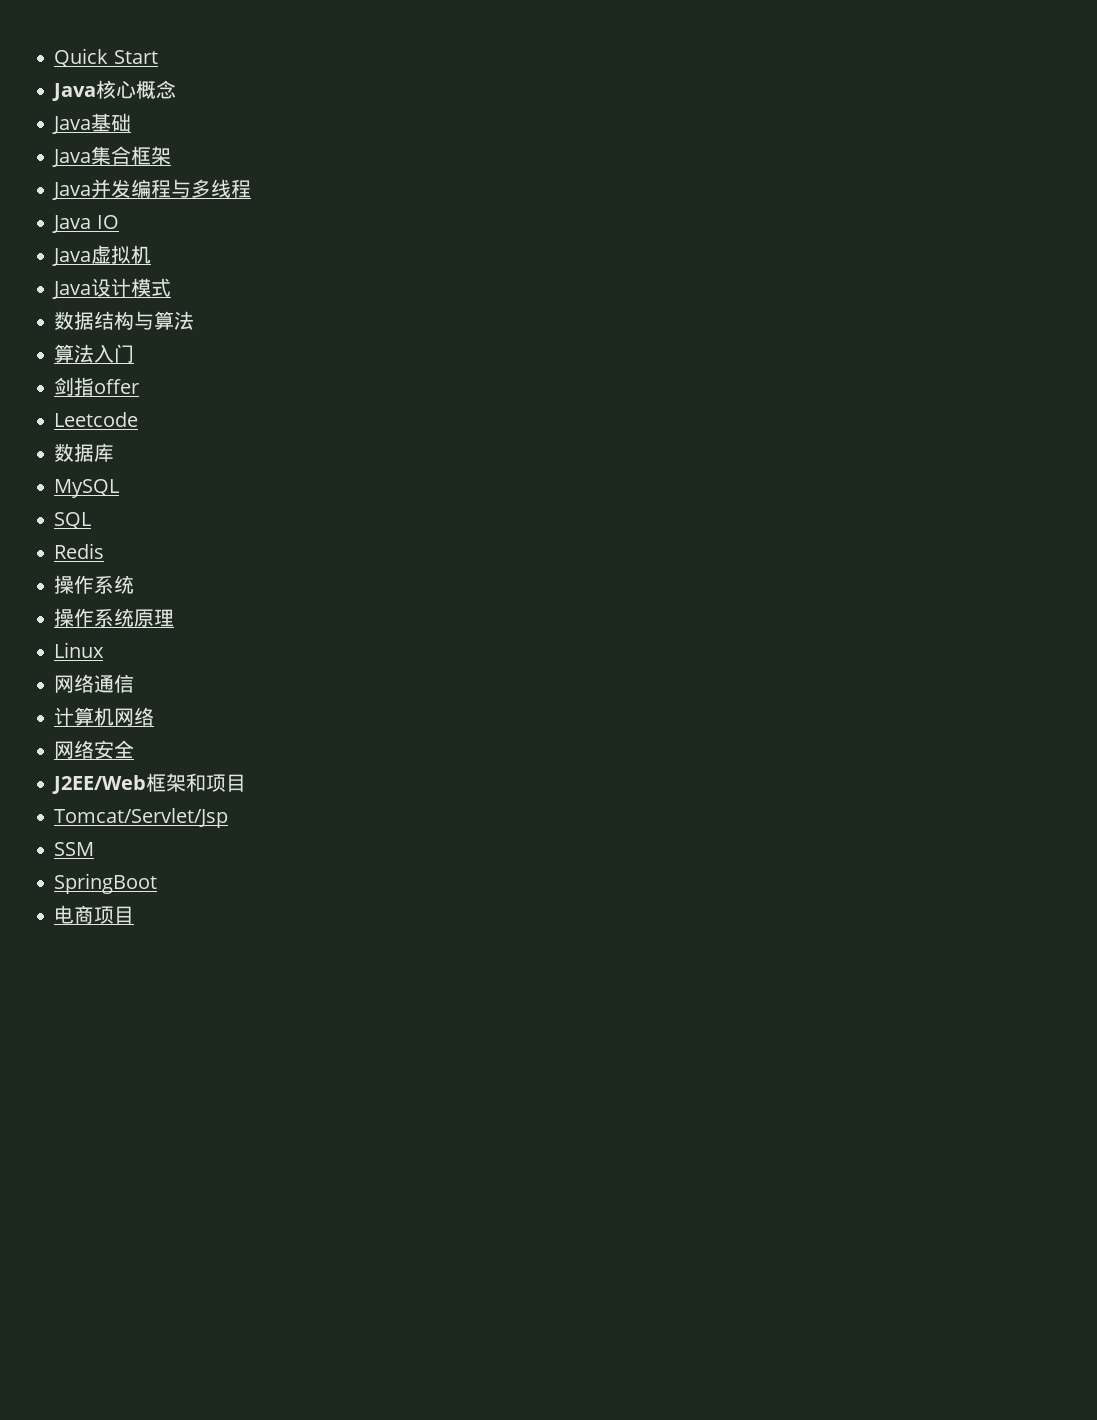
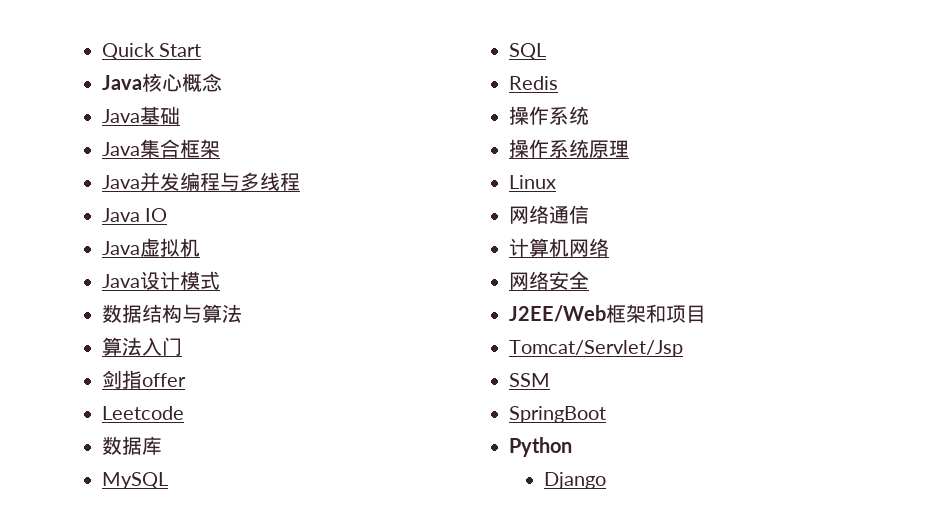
- 电商项目
+ Python
+ Django

